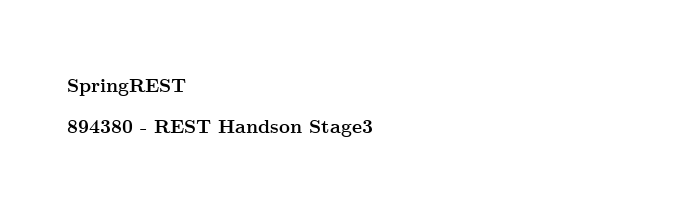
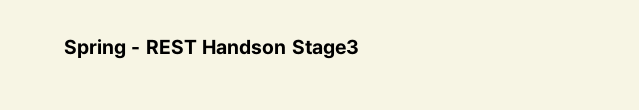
- SpringREST
- 894380 - REST Handson Stage3
+ Spring - REST Handson Stage3

